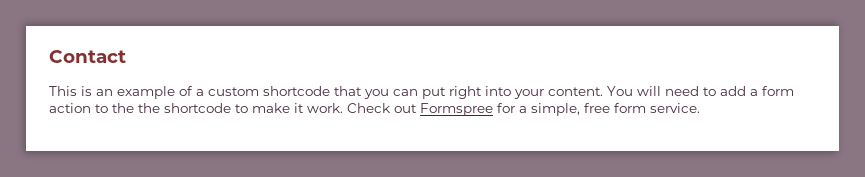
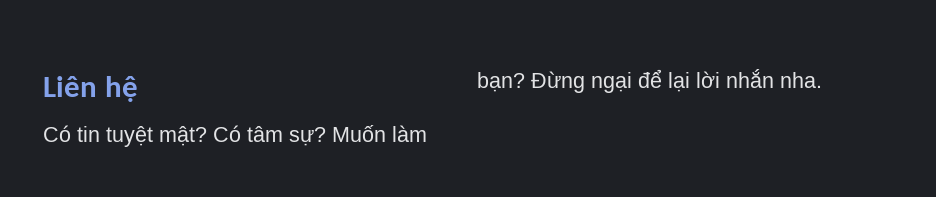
- Contact
- This is an example of a custom shortcode that you can put right into your content. You will need to add a form action to the the shortcode to make it work. Check out Formspree for a simple, free form service.
+ Liên hệ
+ Có tin tuyệt mật? Có tâm sự? Muốn làm bạn? Đừng ngại để lại lời nhắn nha.

